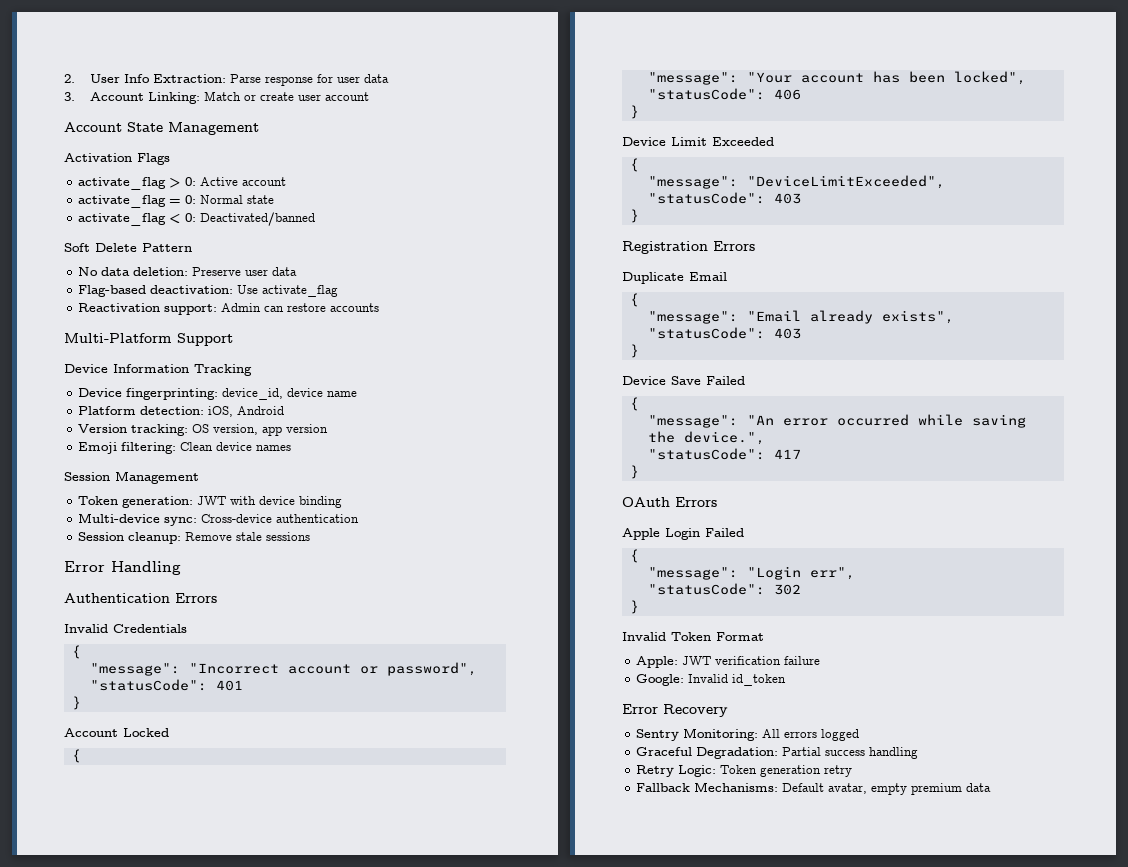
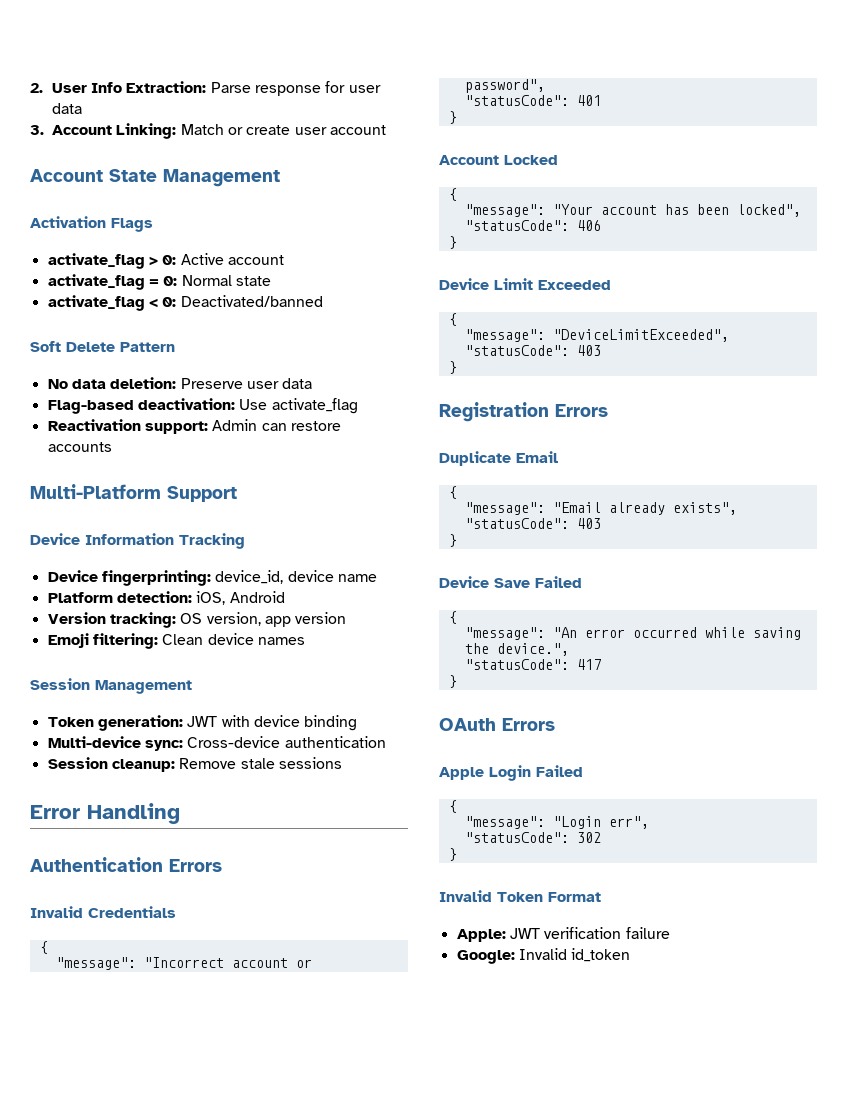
- Error Recovery
- Sentry Monitoring: All errors logged
- Graceful Degradation: Partial success handling
- Retry Logic: Token generation retry
- Fallback Mechanisms: Default avatar, empty premium data

